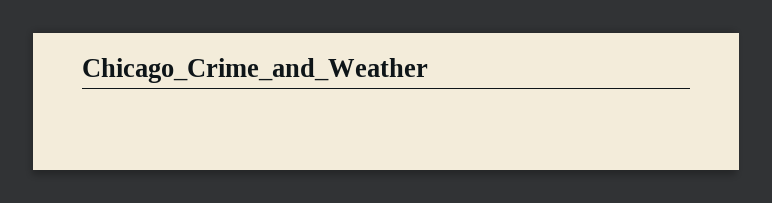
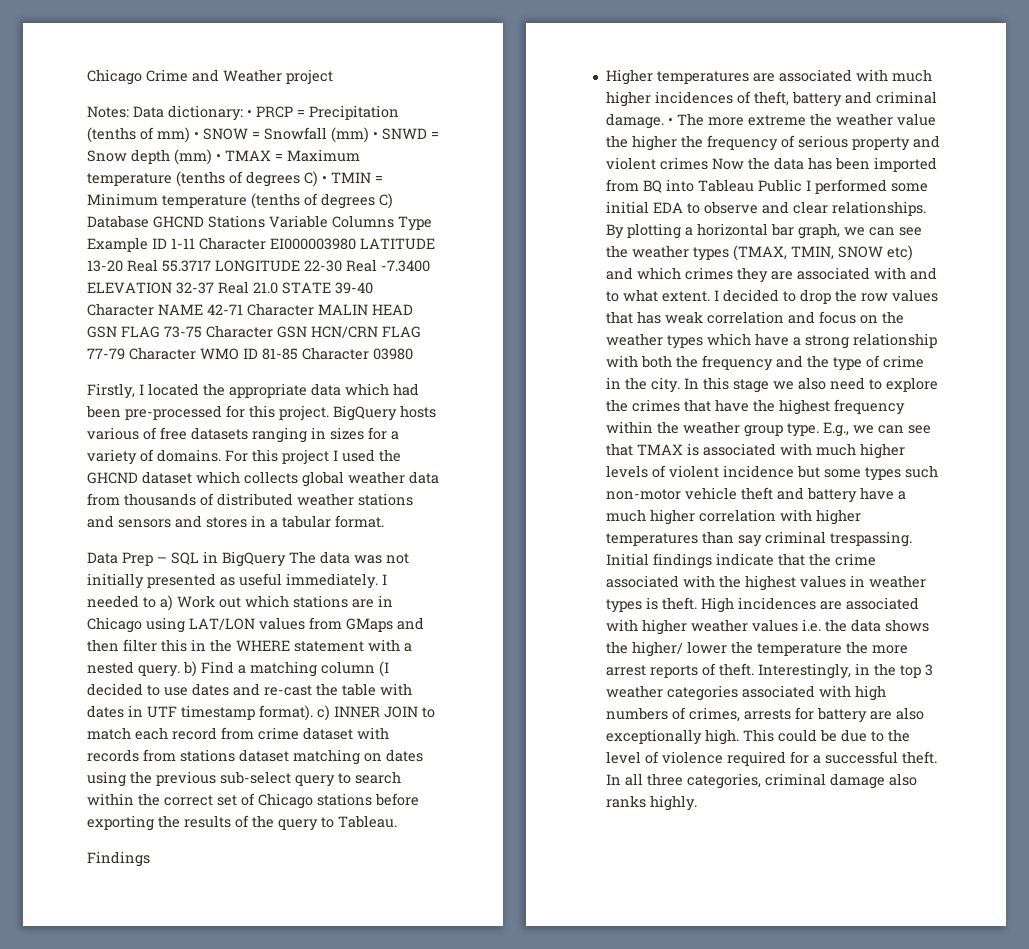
- Chicago_Crime_and_Weather
+ Chicago Crime and Weather project
+ Notes: Data dictionary: • PRCP = Precipitation (tenths of mm) • SNOW = Snowfall (mm) • SNWD = Snow depth (mm) • TMAX = Maximum temperature (tenths of degrees C) • TMIN = Minimum temperature (tenths of degrees C) Database GHCND Stations Variable Columns Type Example ID 1-11 Character EI000003980 LATITUDE 13-20 Real 55.3717 LONGITUDE 22-30 Real -7.3400 ELEVATION 32-37 Real 21.0 STATE 39-40 Character NAME 42-71 Character MALIN HEAD GSN FLAG 73-75 Character GSN HCN/CRN FLAG 77-79 Character WMO ID 81-85 Character 03980
+ Firstly, I located the appropriate data which had been pre-processed for this project. BigQuery hosts various of free datasets ranging in sizes for a variety of domains. For this project I used the GHCND dataset which collects global weather data from thousands of distributed weather stations and sensors and stores in a tabular format.
+ Data Prep – SQL in BigQuery The data was not initially presented as useful immediately. I needed to a) Work out which stations are in Chicago using LAT/LON values from GMaps and then filter this in the WHERE statement with a nested query. b) Find a matching column (I decided to use dates and re-cast the table with dates in UTF timestamp format). c) INNER JOIN to match each record from crime dataset with records from stations dataset matching on dates using the previous sub-select query to search within the correct set of Chicago stations before exporting the results of the query to Tableau.
+ Findings
+ Higher temperatures are associated with much higher incidences of theft, battery and criminal damage. • The more extreme the weather value the higher the frequency of serious property and violent crimes Now the data has been imported from BQ into Tableau Public I performed some initial EDA to observe and clear relationships. By plotting a horizontal bar graph, we can see the weather types (TMAX, TMIN, SNOW etc) and which crimes they are associated with and to what extent. I decided to drop the row values that has weak correlation and focus on the weather types which have a strong relationship with both the frequency and the type of crime in the city. In this stage we also need to explore the crimes that have the highest frequency within the weather group type. E.g., we can see that TMAX is associated with much higher levels of violent incidence but some types such non-motor vehicle theft and battery have a much higher correlation with higher temperatures than say criminal trespassing. Initial findings indicate that the crime associated with the highest values in weather types is theft. High incidences are associated with higher weather values i.e. the data shows the higher/ lower the temperature the more arrest reports of theft. Interestingly, in the top 3 weather categories associated with high numbers of crimes, arrests for battery are also exceptionally high. This could be due to the level of violence required for a successful theft. In all three categories, criminal damage also ranks highly.

